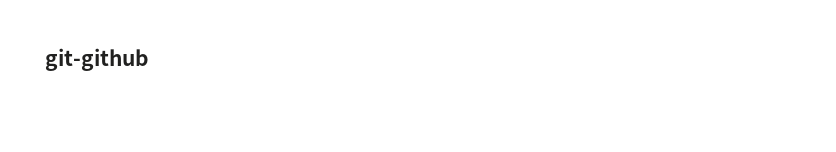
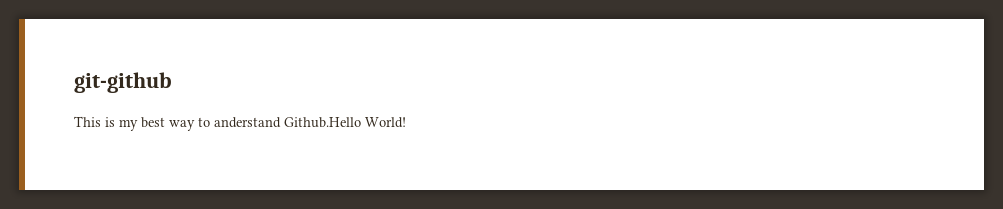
+ This is my best way to anderstand Github.Hello World!

